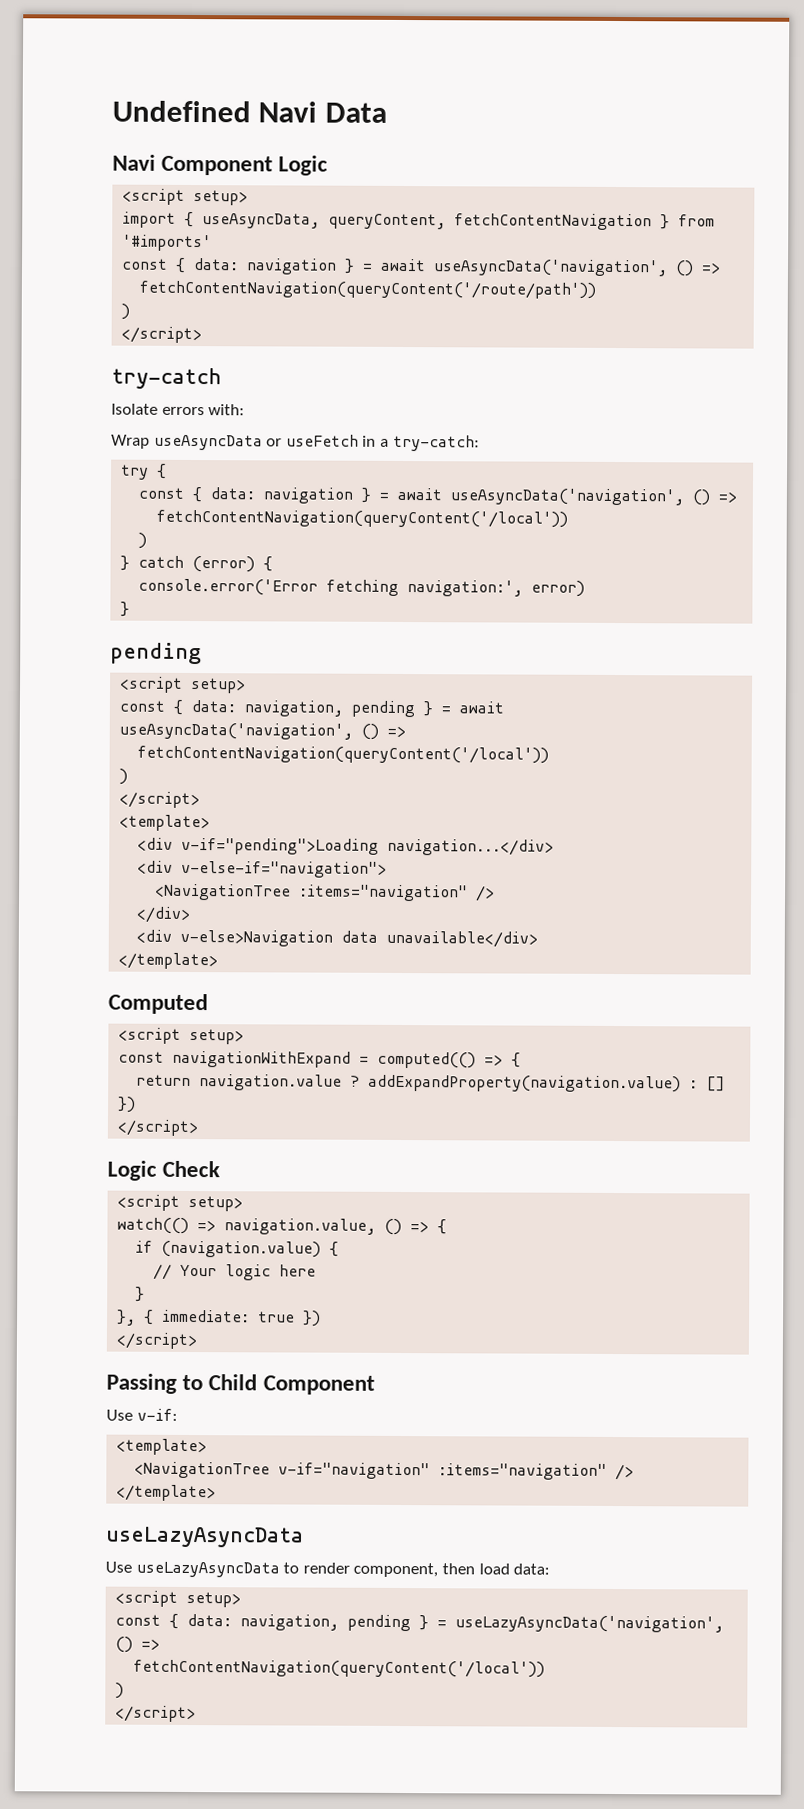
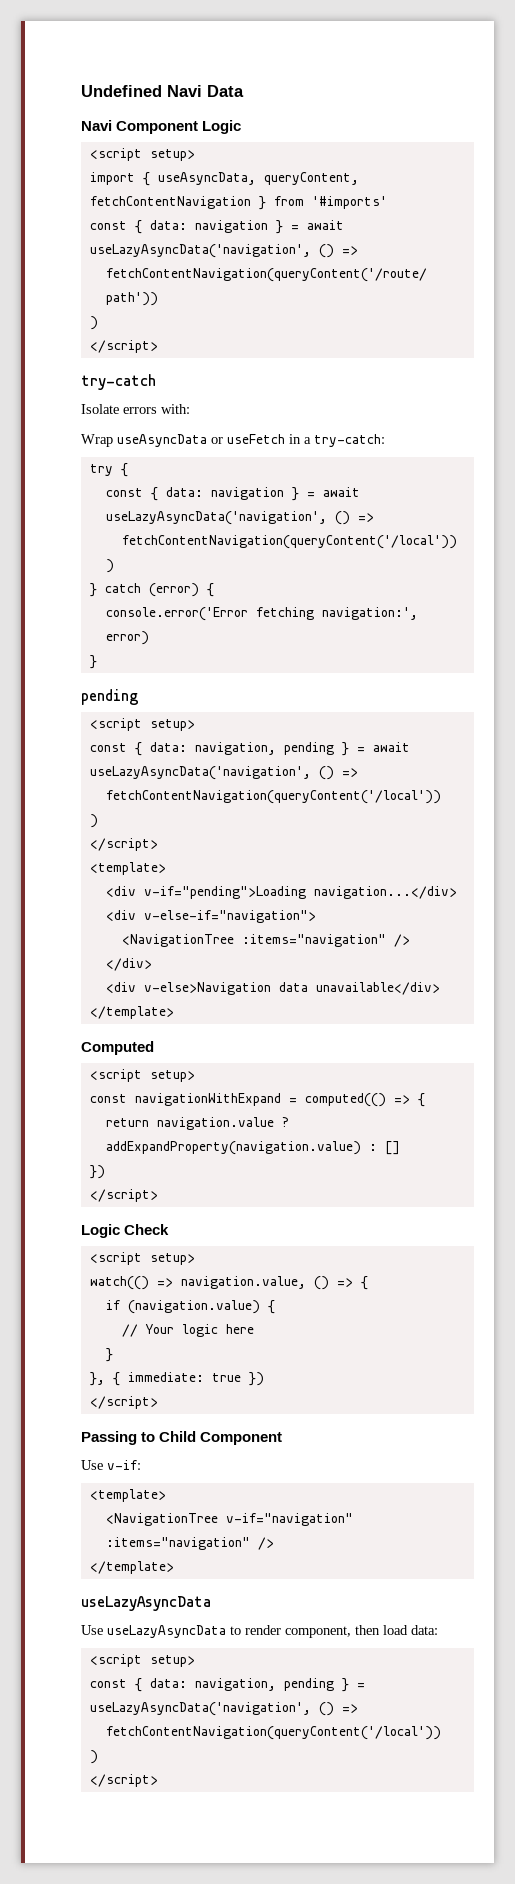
  import { useAsyncData, queryContent, fetchContentNavigation } from '#imports'
- const { data: navigation } = await useAsyncData('navigation', () =>
+ const { data: navigation } = await useLazyAsyncData('navigation', () =>
  try {
- const { data: navigation } = await useAsyncData('navigation', () =>
+ const { data: navigation } = await useLazyAsyncData('navigation', () =>
- const { data: navigation, pending } = await useAsyncData('navigation', () =>
+ const { data: navigation, pending } = await useLazyAsyncData('navigation', () =>

